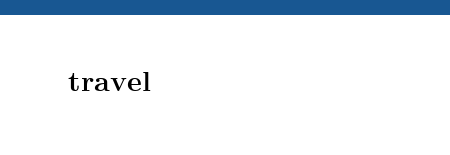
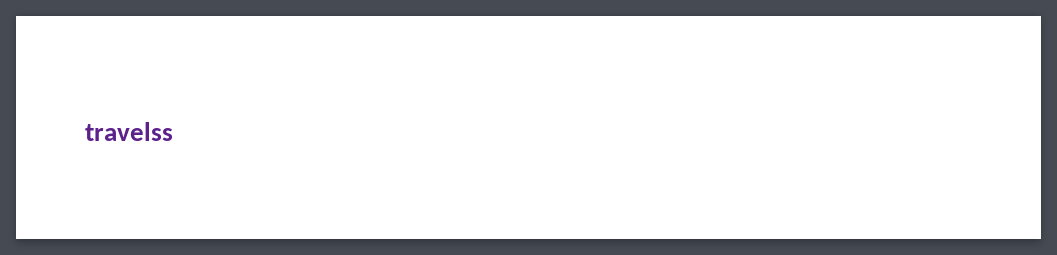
- travel
+ travelss

